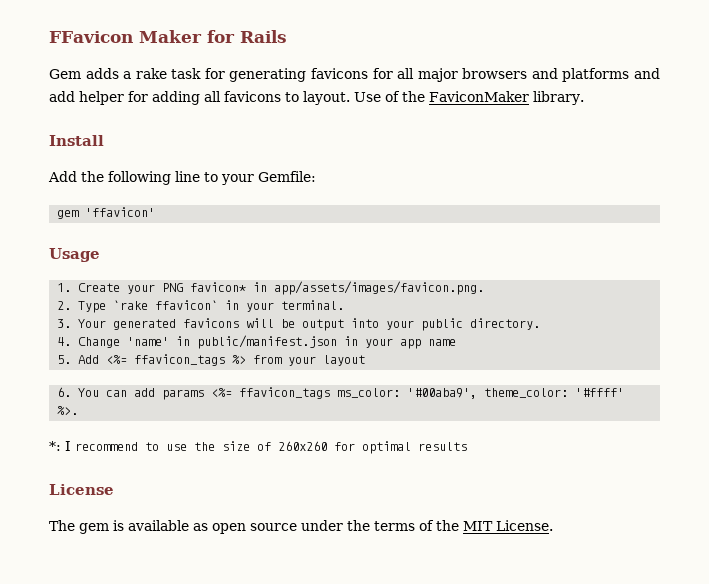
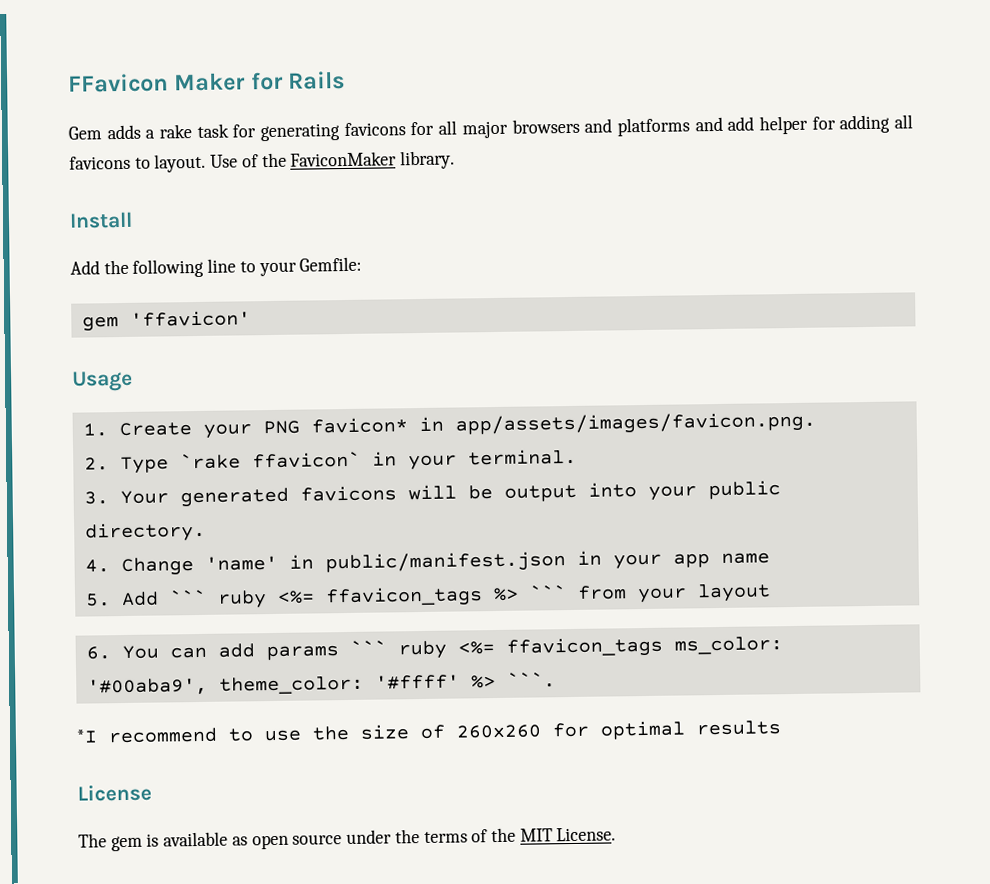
- 5. Add <%= ffavicon_tags %> from your layout
+ 5. Add ``` ruby <%= ffavicon_tags %> ``` from your layout
- 6. You can add params <%= ffavicon_tags ms_color: '#00aba9', theme_color: '#ffff' %>.
- *: I recommend to use the size of 260x260 for optimal results
+ 6. You can add params ``` ruby <%= ffavicon_tags ms_color: '#00aba9', theme_color: '#ffff' %> ```.
+ *I recommend to use the size of 260x260 for optimal results

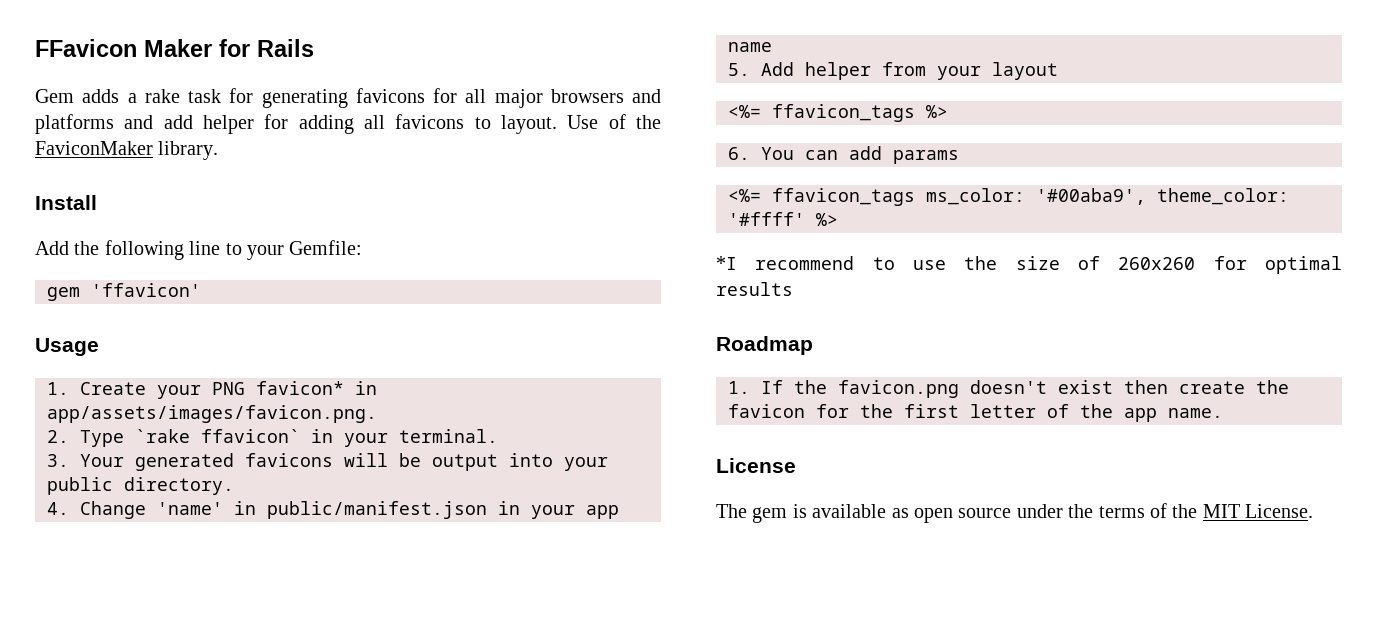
- 5. Add ``` ruby <%= ffavicon_tags %> ``` from your layout
+ 5. Add helper from your layout
+ <%= ffavicon_tags %>
- 6. You can add params ``` ruby <%= ffavicon_tags ms_color: '#00aba9', theme_color: '#ffff' %> ```.
+ 6. You can add params
+ <%= ffavicon_tags ms_color: '#00aba9', theme_color: '#ffff' %>
+ Roadmap
+ 1. If the favicon.png doesn't exist then create the favicon for the first letter of the app name.

